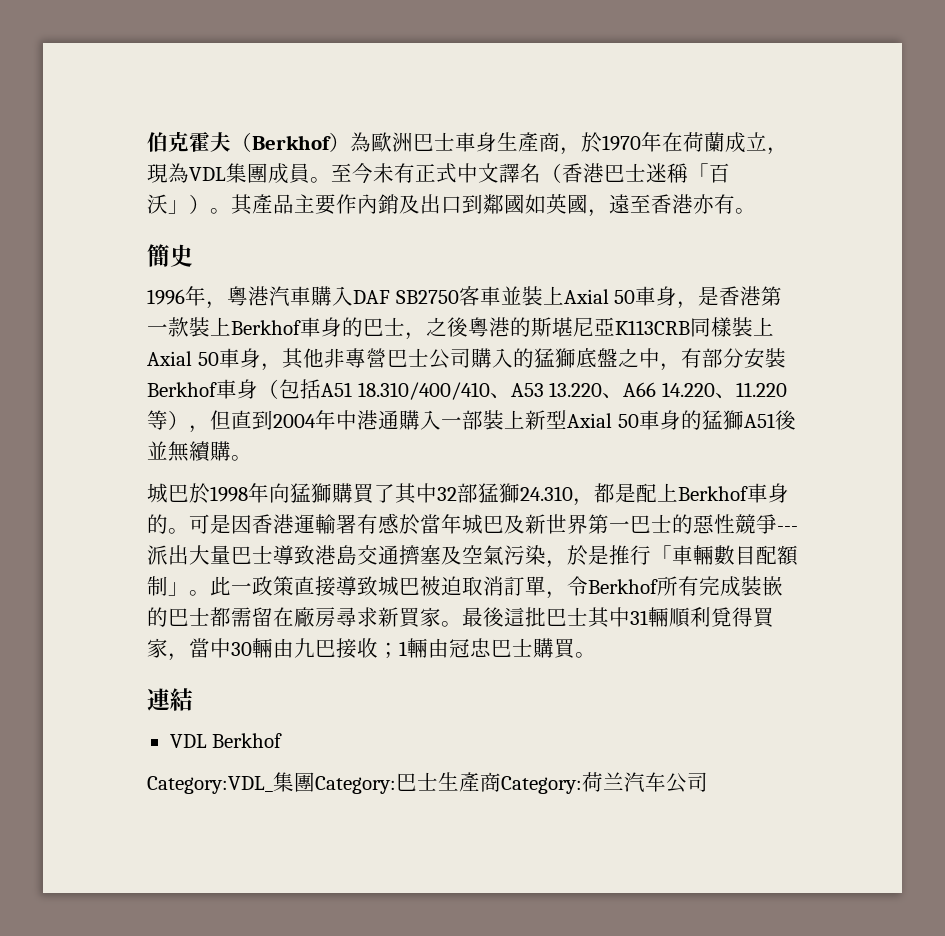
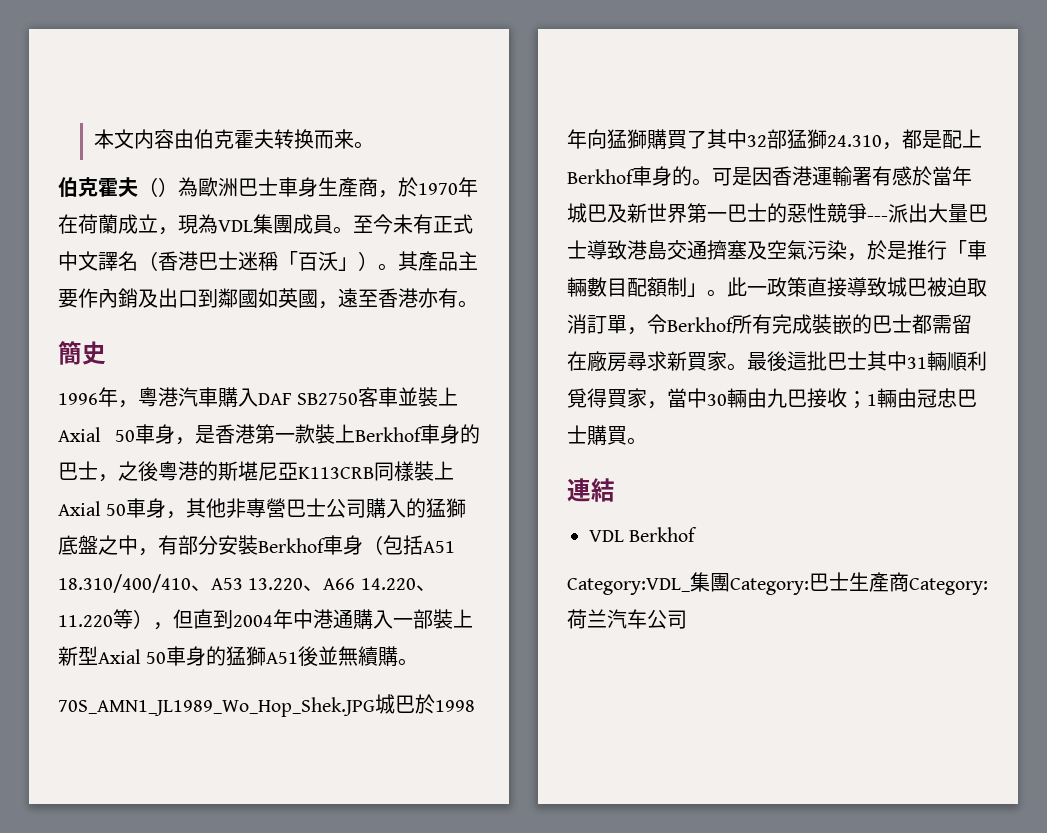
+ 本文内容由伯克霍夫转换而来。
- 伯克霍夫（Berkhof）為歐洲巴士車身生產商，於1970年在荷蘭成立，現為VDL集團成員。
+ 伯克霍夫（）為歐洲巴士車身生產商，於1970年在荷蘭成立，現為VDL集團成員。
- 城巴於1998年向猛獅購買了其中32部猛獅24.310，都是配上Berkhof車身的。
+ 70S_AMN1_JL1989_Wo_Hop_Shek.JPG城巴於1998年向猛獅購買了其中32部猛獅24.310，都是配上Berkhof車身的。

